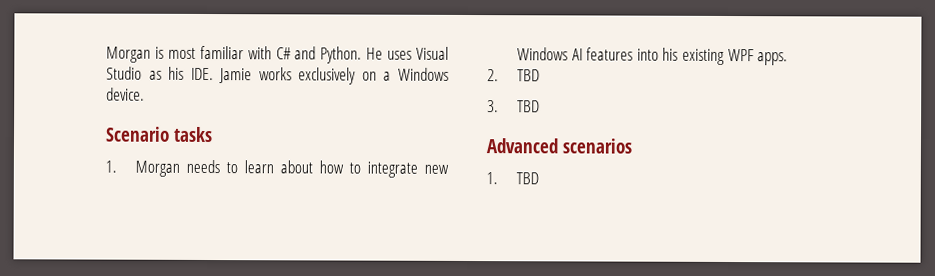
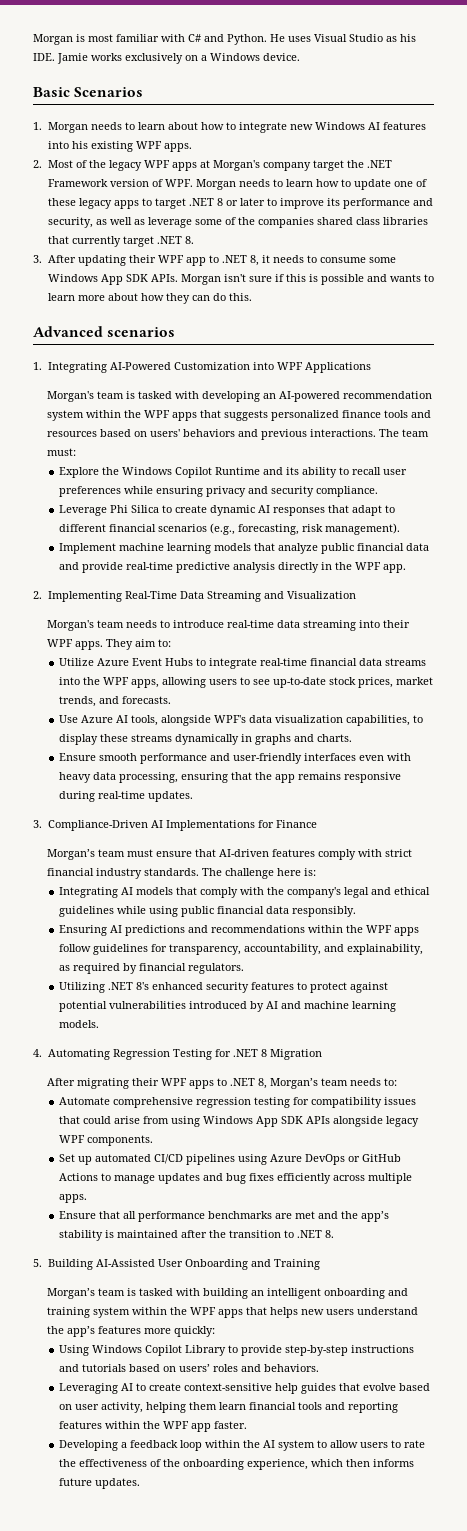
- Scenario tasks
+ Basic Scenarios
- 2. TBD
- 3. TBD
+ 2. Most of the legacy WPF apps at Morgan's company target the .NET Framework version of WPF. Morgan needs to learn how to update one of these legacy apps to target .NET 8 or later to improve its performance and security, as well as leverage some of the companies shared class libraries that currently target .NET 8.
+ 3. After updating their WPF app to .NET 8, it needs to consume some Windows App SDK APIs. Morgan isn't sure if this is possible and wants to learn more about how they can do this.
  Advanced scenarios
- 1. TBD
+ 1. Integrating AI-Powered Customization into WPF Applications
+ Morgan's team is tasked with developing an AI-powered recommendation system within the WPF apps that suggests personalized finance tools and resources based on users' behaviors and previous interactions. The team must:
+ Explore the Windows Copilot Runtime and its ability to recall user preferences while ensuring privacy and security compliance.
+ Leverage Phi Silica to create dynamic AI responses that adapt to different financial scenarios (e.g., forecasting, risk management).
+ Implement machine learning models that analyze public financial data and provide real-time predictive analysis directly in the WPF app.
+ 2. Implementing Real-Time Data Streaming and Visualization
+ Morgan's team needs to introduce real-time data streaming into their WPF apps. They aim to:
+ Utilize Azure Event Hubs to integrate real-time financial data streams into the WPF apps, allowing users to see up-to-date stock prices, market trends, and forecasts.
+ Use Azure AI tools, alongside WPF's data visualization capabilities, to display these streams dynamically in graphs and charts.
+ Ensure smooth performance and user-friendly interfaces even with heavy data processing, ensuring that the app remains responsive during real-time updates.
+ 3. Compliance-Driven AI Implementations for Finance
+ Morgan’s team must ensure that AI-driven features comply with strict financial industry standards. The challenge here is:
+ Integrating AI models that comply with the company's legal and ethical guidelines while using public financial data responsibly.
+ Ensuring AI predictions and recommendations within the WPF apps follow guidelines for transparency, accountability, and explainability, as required by financial regulators.
+ Utilizing .NET 8's enhanced security features to protect against potential vulnerabilities introduced by AI and machine learning models.
+ 4. Automating Regression Testing for .NET 8 Migration
+ After migrating their WPF apps to .NET 8, Morgan’s team needs to:
+ Automate comprehensive regression testing for compatibility issues that could arise from using Windows App SDK APIs alongside legacy WPF components.
+ Set up automated CI/CD pipelines using Azure DevOps or GitHub Actions to manage updates and bug fixes efficiently across multiple apps.
+ Ensure that all performance benchmarks are met and the app’s stability is maintained after the transition to .NET 8.
+ 5. Building AI-Assisted User Onboarding and Training
+ Morgan’s team is tasked with building an intelligent onboarding and training system within the WPF apps that helps new users understand the app’s features more quickly:
+ Using Windows Copilot Library to provide step-by-step instructions and tutorials based on users’ roles and behaviors.
+ Leveraging AI to create context-sensitive help guides that evolve based on user activity, helping them learn financial tools and reporting features within the WPF app faster.
+ Developing a feedback loop within the AI system to allow users to rate the effectiveness of the onboarding experience, which then informs future updates.

